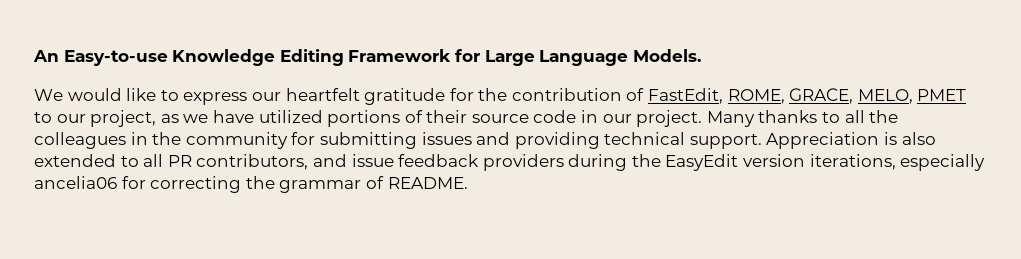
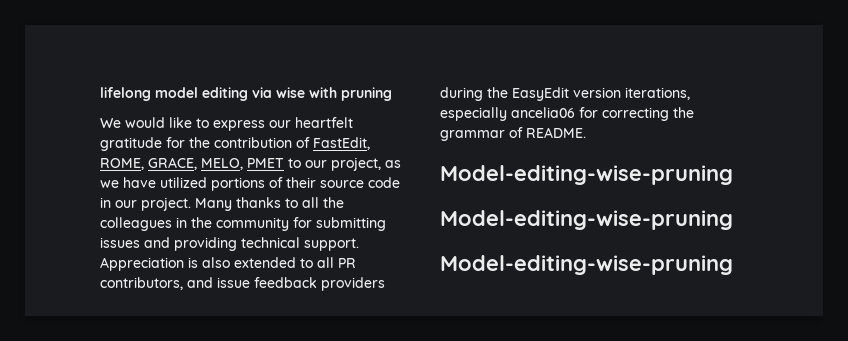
- An Easy-to-use Knowledge Editing Framework for Large Language Models.
+ lifelong model editing via wise with pruning
  Appreciation is also extended to all PR contributors, and issue feedback providers during the EasyEdit version iterations, especially ancelia06 for correcting the grammar of README.
+ Model-editing-wise-pruning
+ Model-editing-wise-pruning
+ Model-editing-wise-pruning

